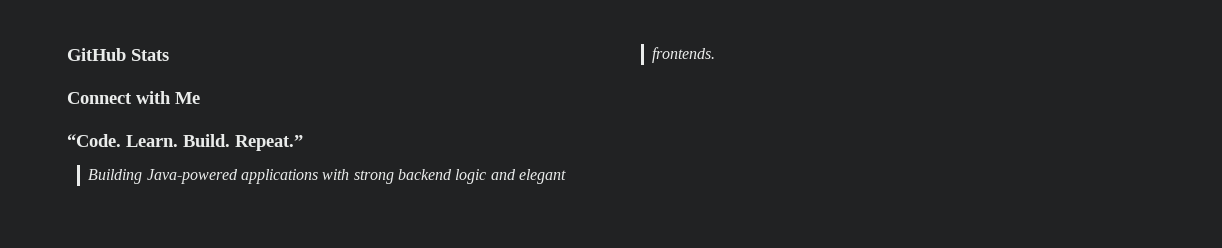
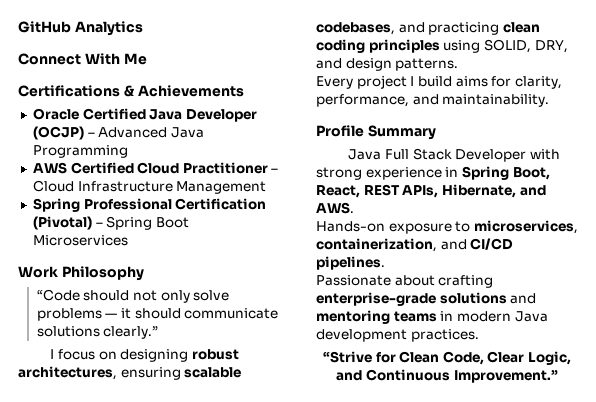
- GitHub Stats
+ GitHub Analytics
- Connect with Me
+ Connect With Me
- “Code. Learn. Build. Repeat.”
- Building Java-powered applications with strong backend logic and elegant frontends.
+ Certifications & Achievements
+ Oracle Certified Java Developer (OCJP) – Advanced Java Programming
+ AWS Certified Cloud Practitioner – Cloud Infrastructure Management
+ Spring Professional Certification (Pivotal) – Spring Boot Microservices
+ Work Philosophy
+ “Code should not only solve problems — it should communicate solutions clearly.”
+ I focus on designing robust architectures, ensuring scalable codebases, and practicing clean coding principles using SOLID, DRY, and design patterns.
+ Every project I build aims for clarity, performance, and maintainability.
+ Profile Summary
+ Java Full Stack Developer with strong experience in Spring Boot, React, REST APIs, Hibernate, and AWS.
+ Hands-on exposure to microservices, containerization, and CI/CD pipelines.
+ Passionate about crafting enterprise-grade solutions and mentoring teams in modern Java development practices.
+ “Strive for Clean Code, Clear Logic, and Continuous Improvement.”

